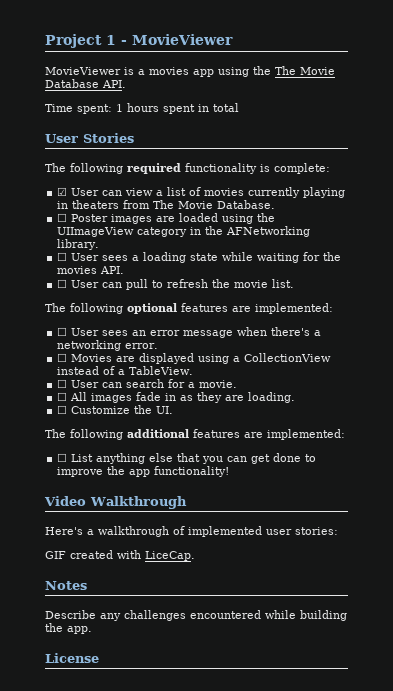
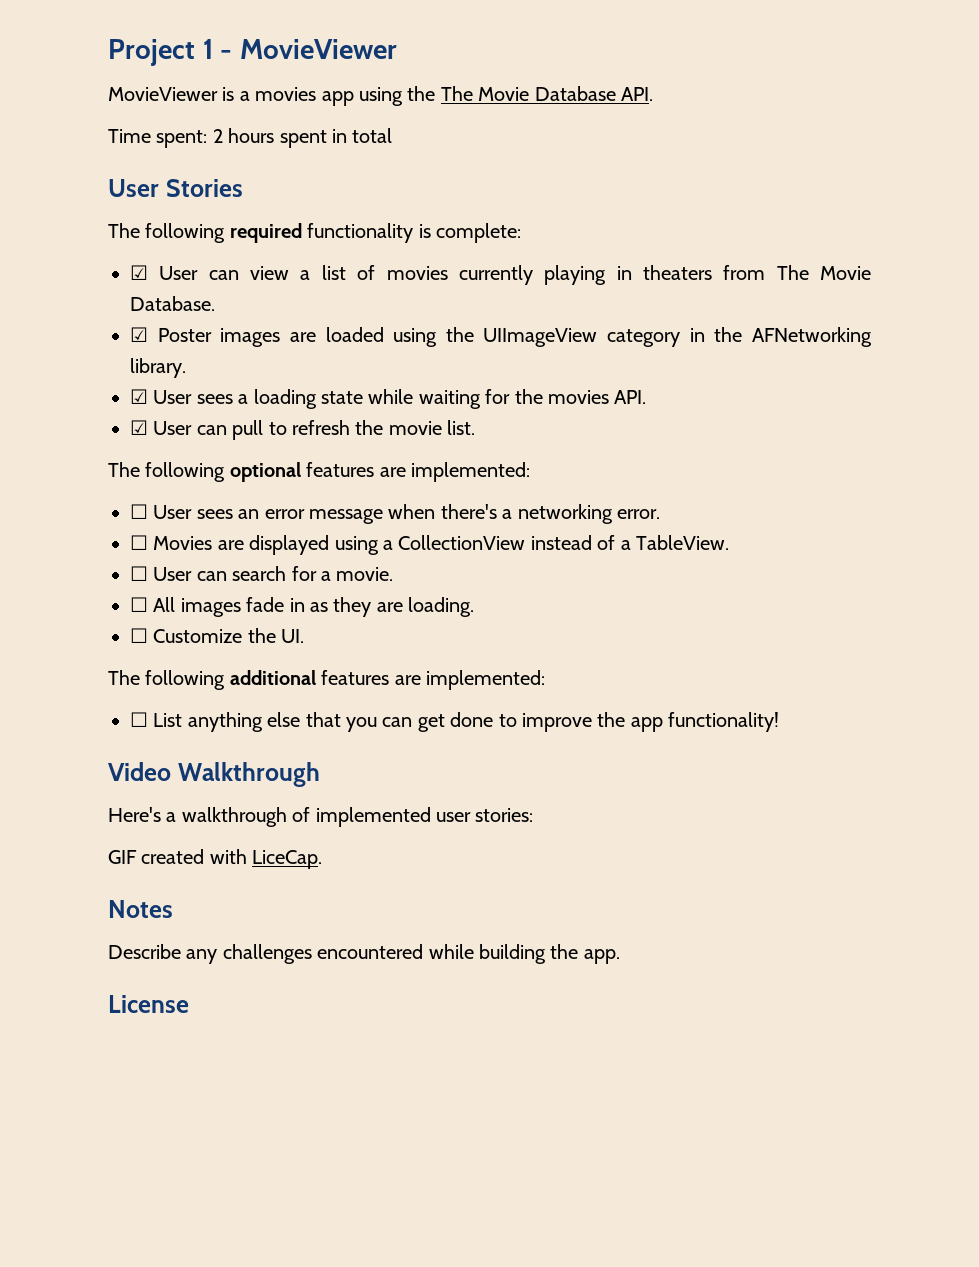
- Time spent: 1 hours spent in total
+ Time spent: 2 hours spent in total
- ☐ Poster images are loaded using the UIImageView category in the AFNetworking library.
+ ☑ Poster images are loaded using the UIImageView category in the AFNetworking library.
- ☐ User sees a loading state while waiting for the movies API.
+ ☑ User sees a loading state while waiting for the movies API.
- ☐ User can pull to refresh the movie list.
+ ☑ User can pull to refresh the movie list.

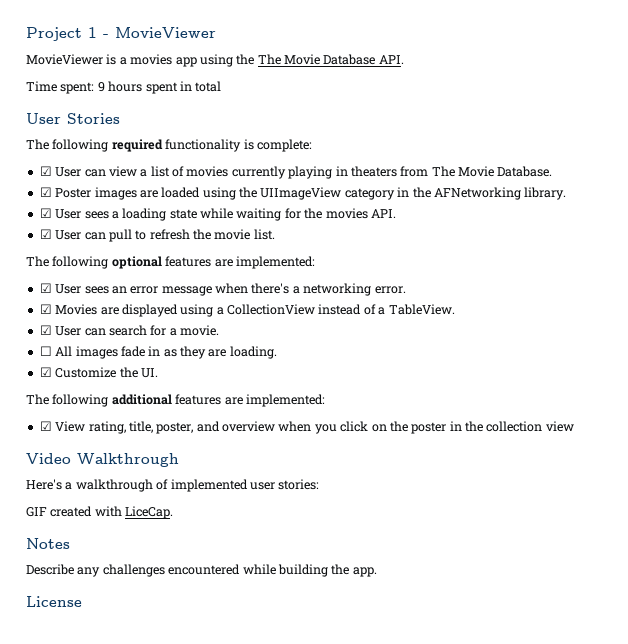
- Time spent: 2 hours spent in total
+ Time spent: 9 hours spent in total
- ☐ User sees an error message when there's a networking error.
+ ☑ User sees an error message when there's a networking error.
- ☐ Movies are displayed using a CollectionView instead of a TableView.
+ ☑ Movies are displayed using a CollectionView instead of a TableView.
- ☐ User can search for a movie.
+ ☑ User can search for a movie.
- ☐ Customize the UI.
+ ☑ Customize the UI.
- ☐ List anything else that you can get done to improve the app functionality!
+ ☑ View rating, title, poster, and overview when you click on the poster in the collection view

